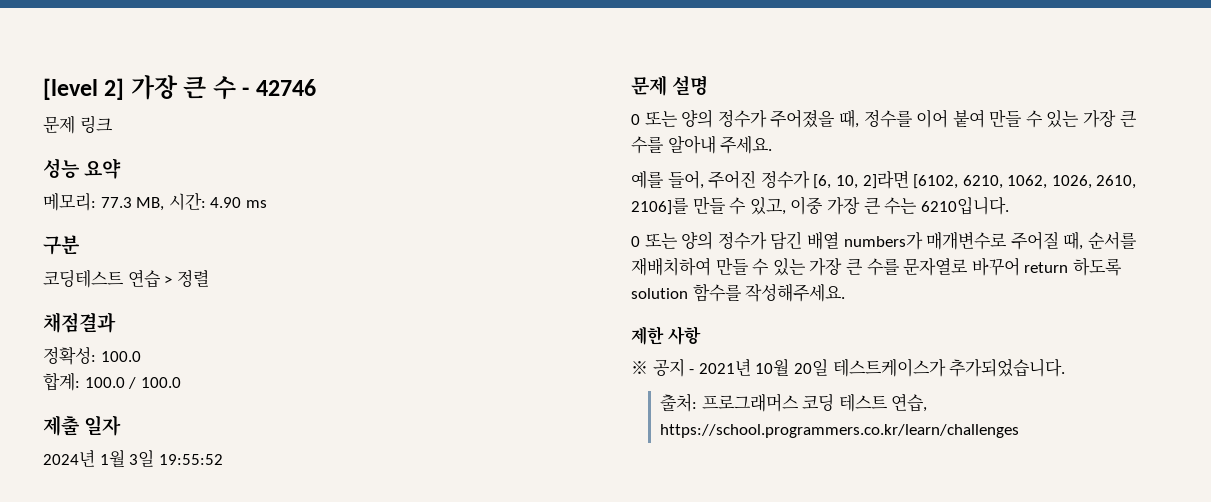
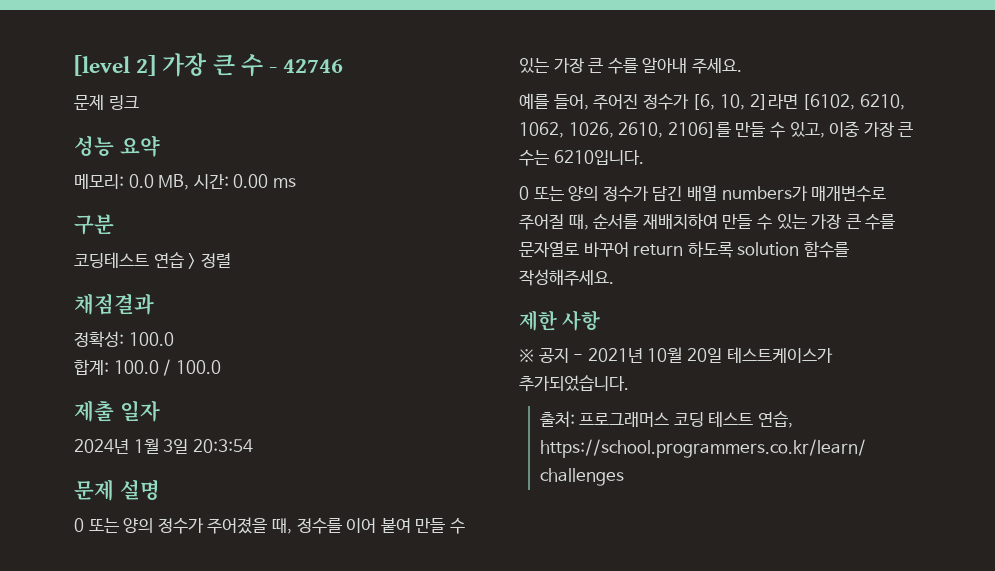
- 메모리: 77.3 MB, 시간: 4.90 ms
+ 메모리: 0.0 MB, 시간: 0.00 ms
- 2024년 1월 3일 19:55:52
+ 2024년 1월 3일 20:3:54

